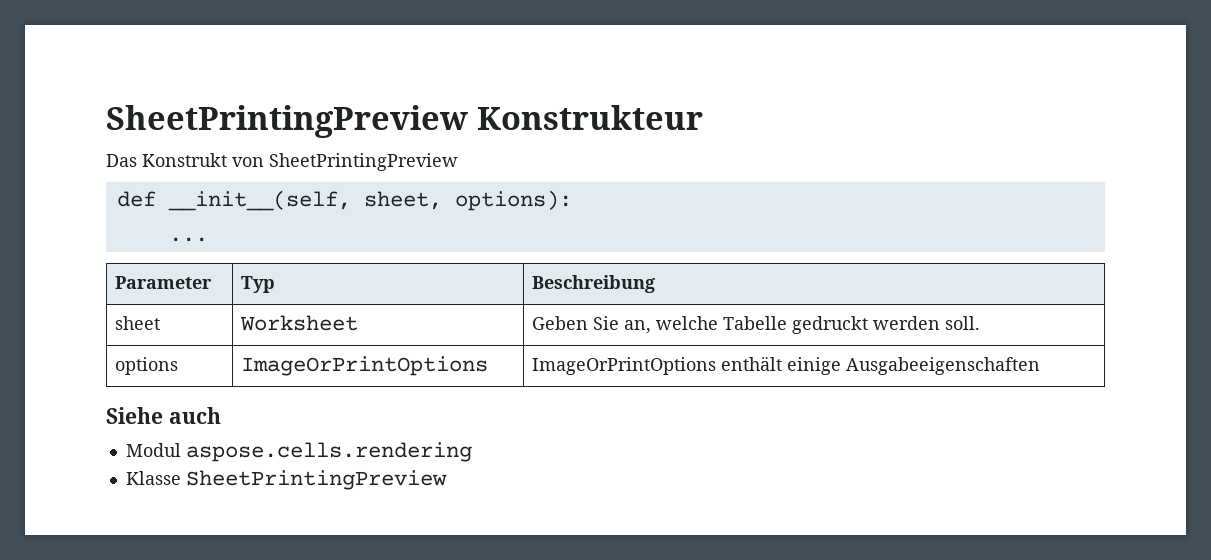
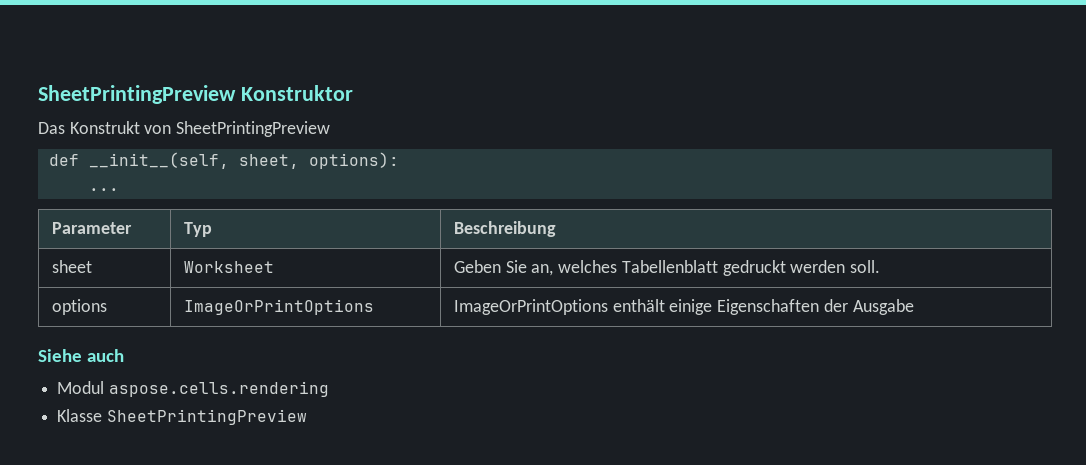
- SheetPrintingPreview Konstrukteur
+ SheetPrintingPreview Konstruktor
- sheet | Worksheet | Geben Sie an, welche Tabelle gedruckt werden soll.
+ sheet | Worksheet | Geben Sie an, welches Tabellenblatt gedruckt werden soll.
- options | ImageOrPrintOptions | ImageOrPrintOptions enthält einige Ausgabeeigenschaften
+ options | ImageOrPrintOptions | ImageOrPrintOptions enthält einige Eigenschaften der Ausgabe

